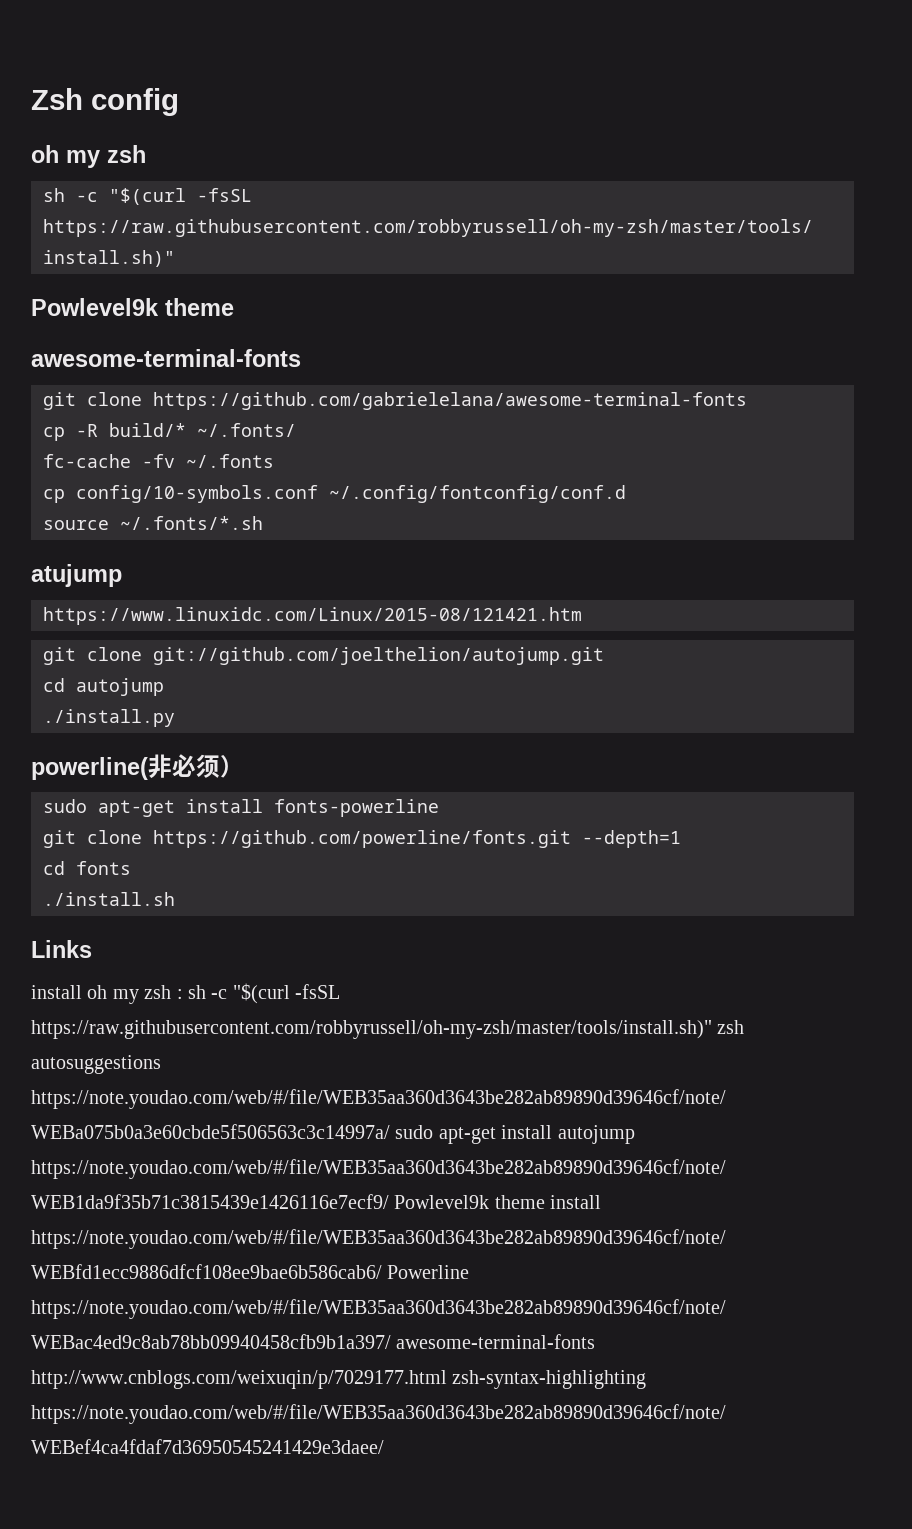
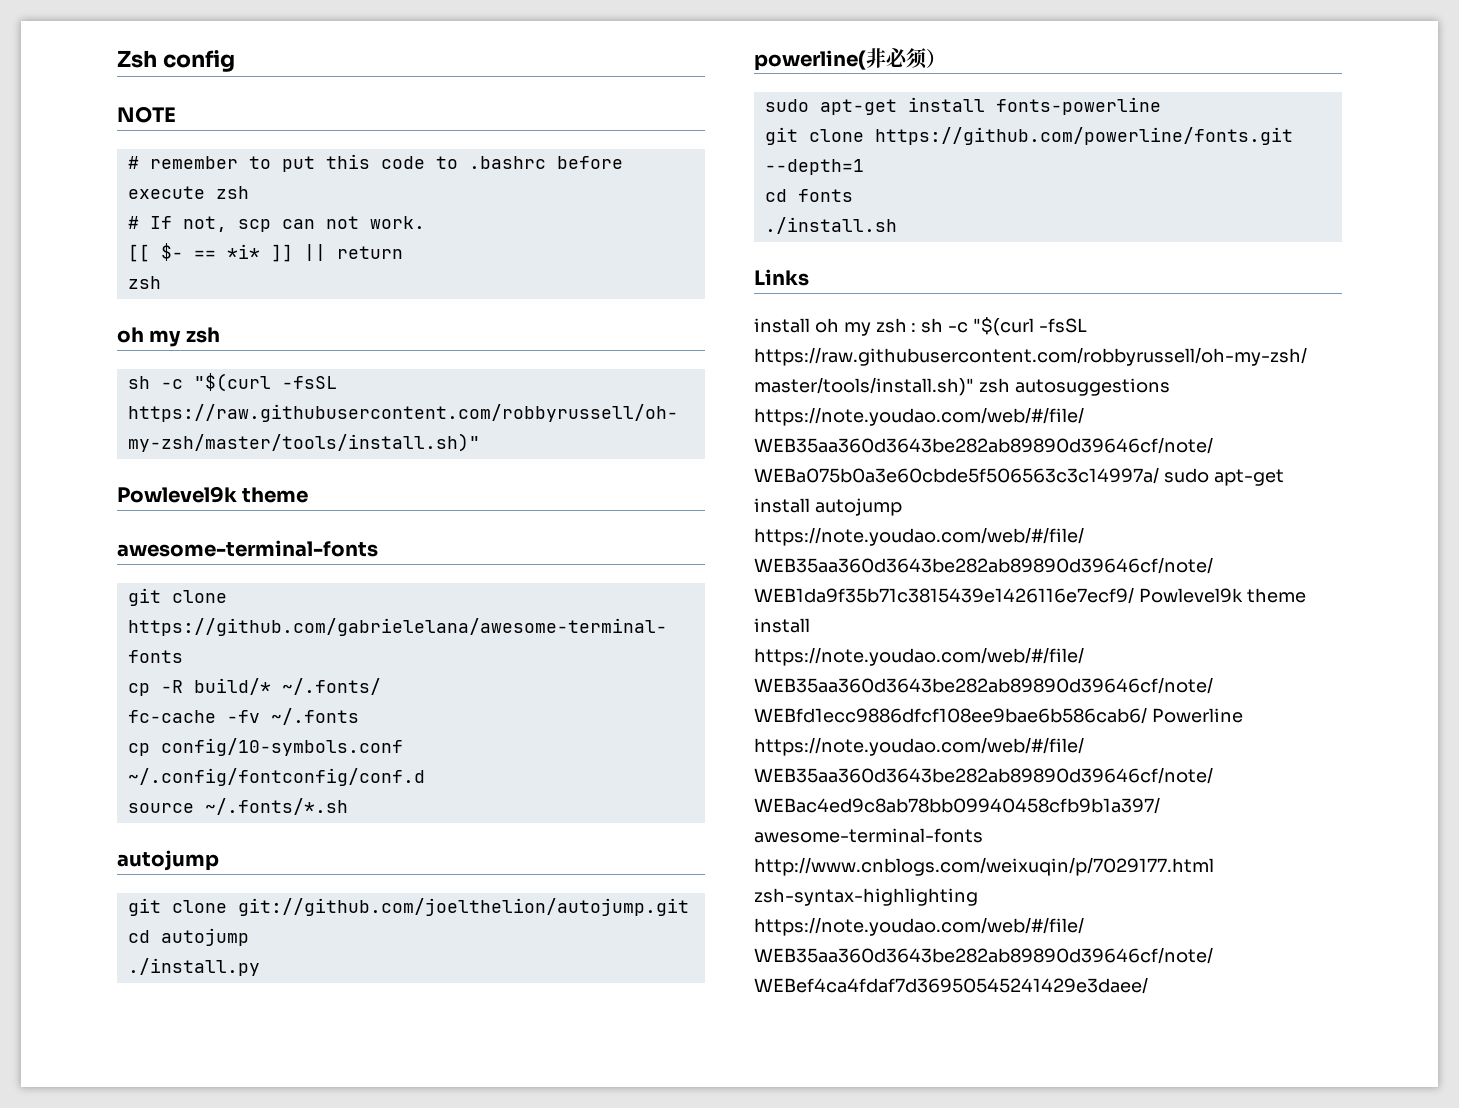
+ NOTE
+ # remember to put this code to .bashrc before execute zsh
+ # If not, scp can not work.
+ [[ $- == *i* ]] || return
+ zsh
  source ~/.fonts/*.sh
- atujump
- https://www.linuxidc.com/Linux/2015-08/121421.htm
+ autojump

